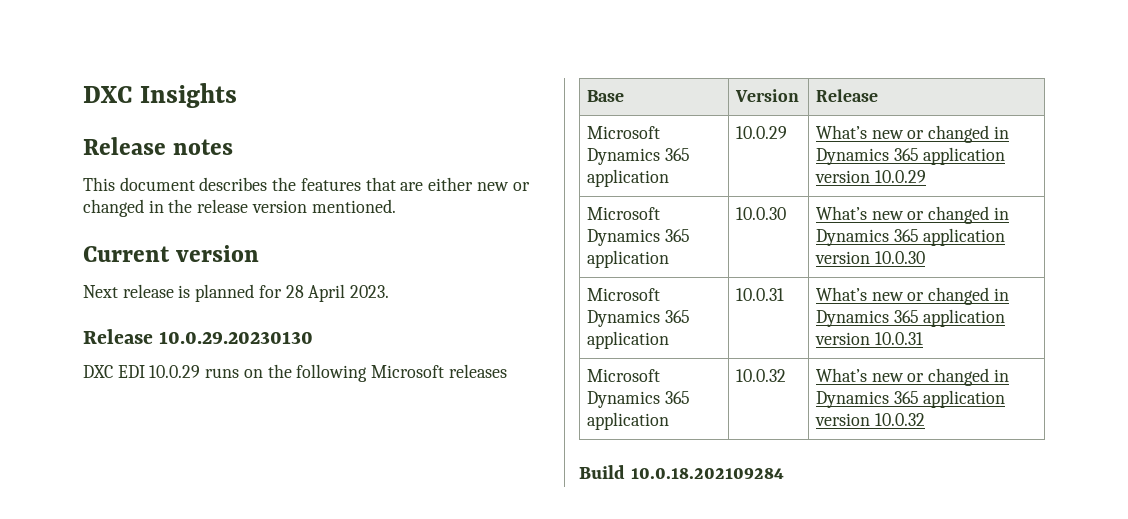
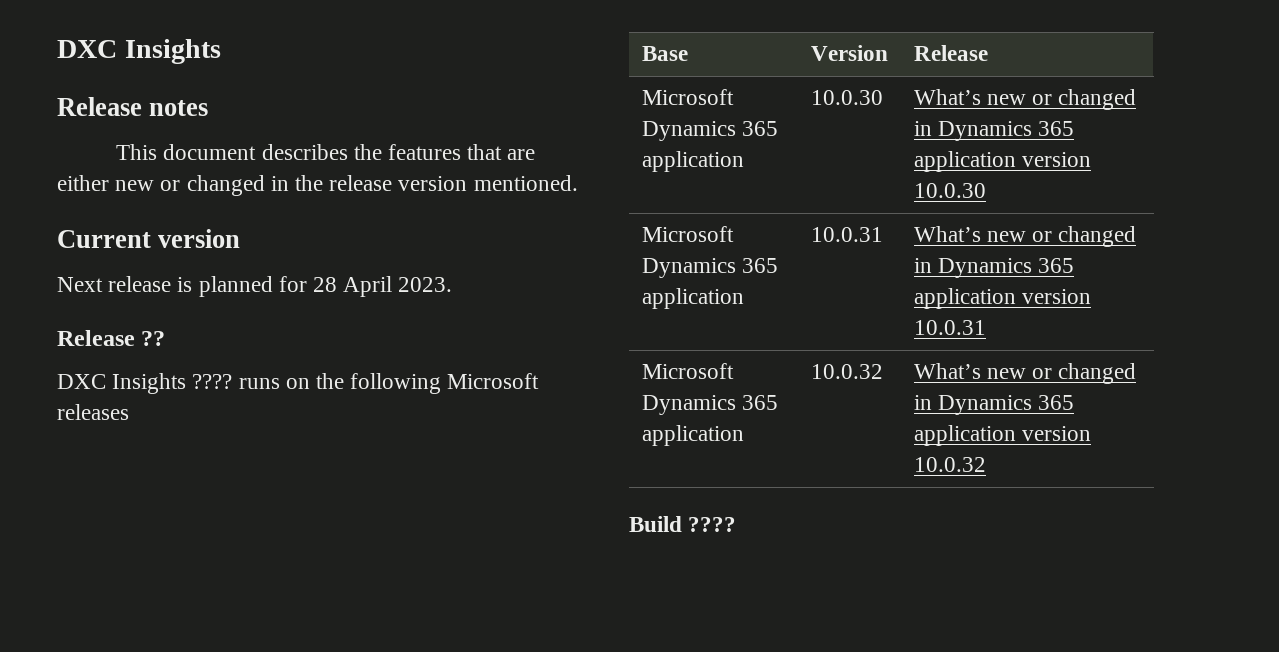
- Release 10.0.29.20230130
- DXC EDI 10.0.29 runs on the following Microsoft releases
+ Release ??
+ DXC Insights ???? runs on the following Microsoft releases
- Microsoft Dynamics 365 application | 10.0.29 | What’s new or changed in Dynamics 365 application version 10.0.29
- Build 10.0.18.202109284
+ Build ????

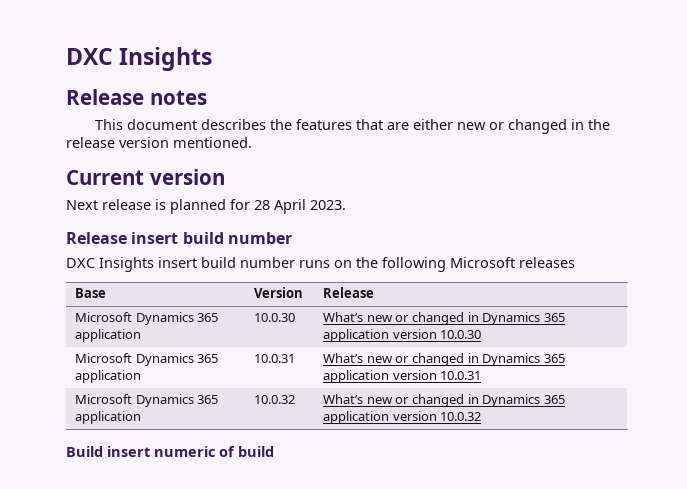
- Release ??
- DXC Insights ???? runs on the following Microsoft releases
+ Release insert build number
+ DXC Insights insert build number runs on the following Microsoft releases
- Build ????
+ Build insert numeric of build

